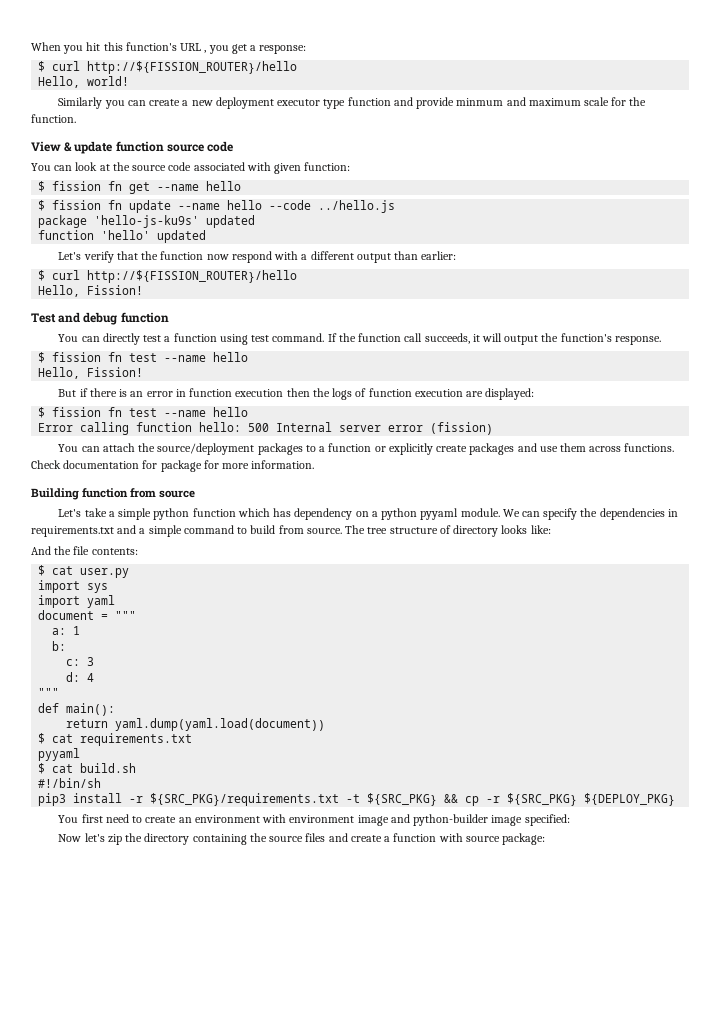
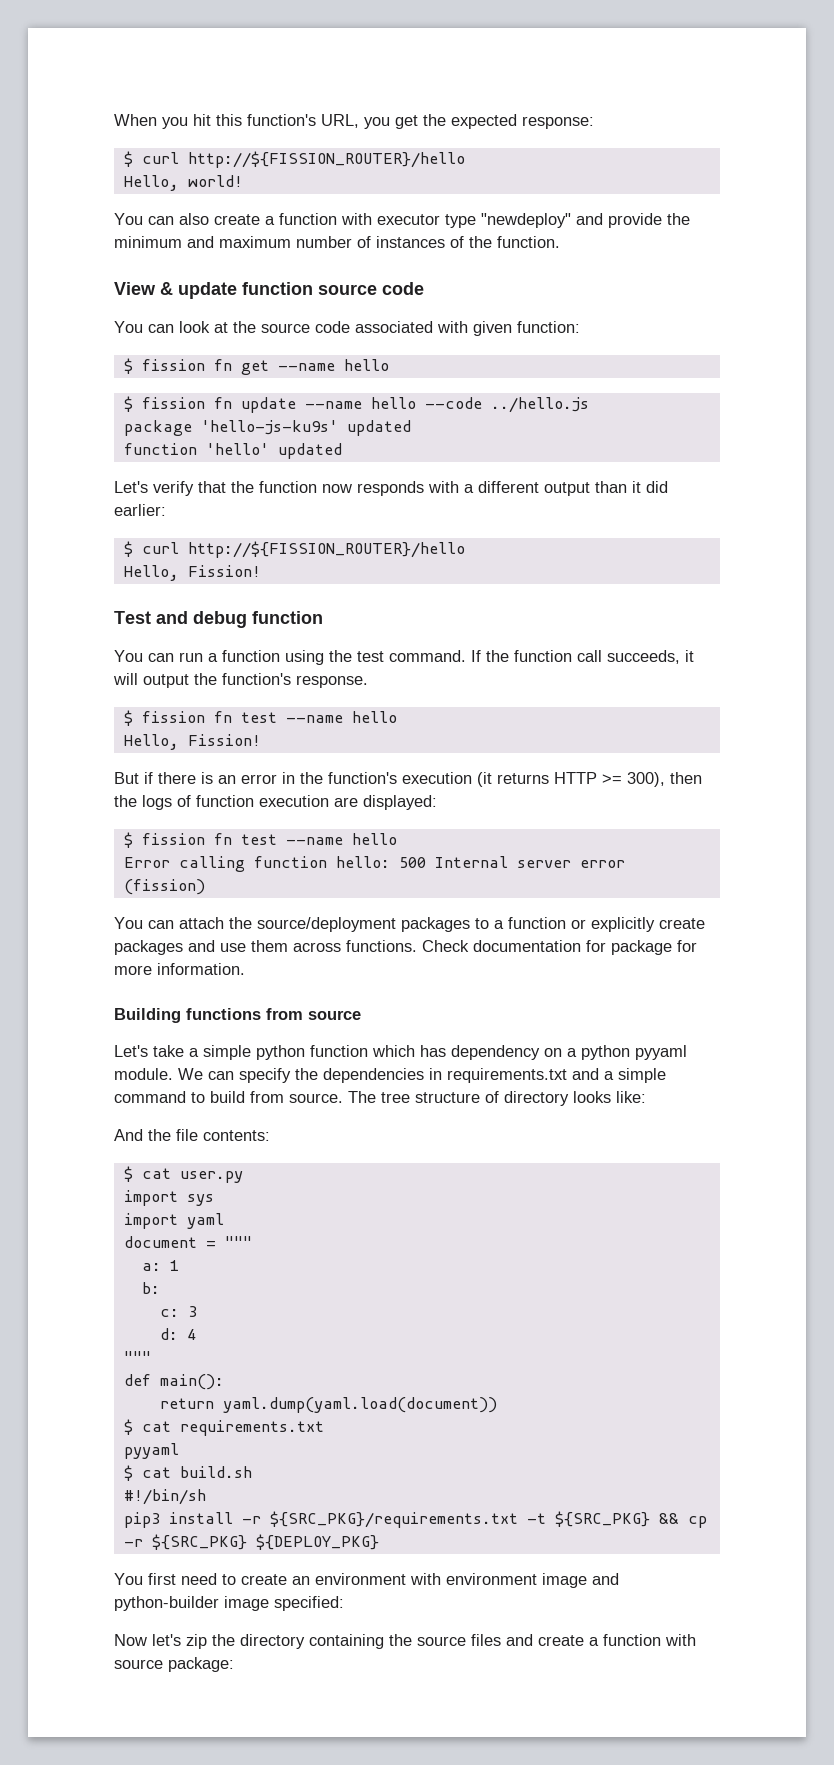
- When you hit this function's URL , you get a response:
+ When you hit this function's URL, you get the expected response:
- Similarly you can create a new deployment executor type function and provide minmum and maximum scale for the function.
+ You can also create a function with executor type "newdeploy" and provide the minimum and maximum number of instances of the function.
- Let's verify that the function now respond with a different output than earlier:
+ Let's verify that the function now responds with a different output than it did earlier:
- You can directly test a function using test command.
+ You can run a function using the test command.
- But if there is an error in function execution then the logs of function execution are displayed:
+ But if there is an error in the function's execution (it returns HTTP >= 300), then the logs of function execution are displayed:
- Building function from source
+ Building functions from source

